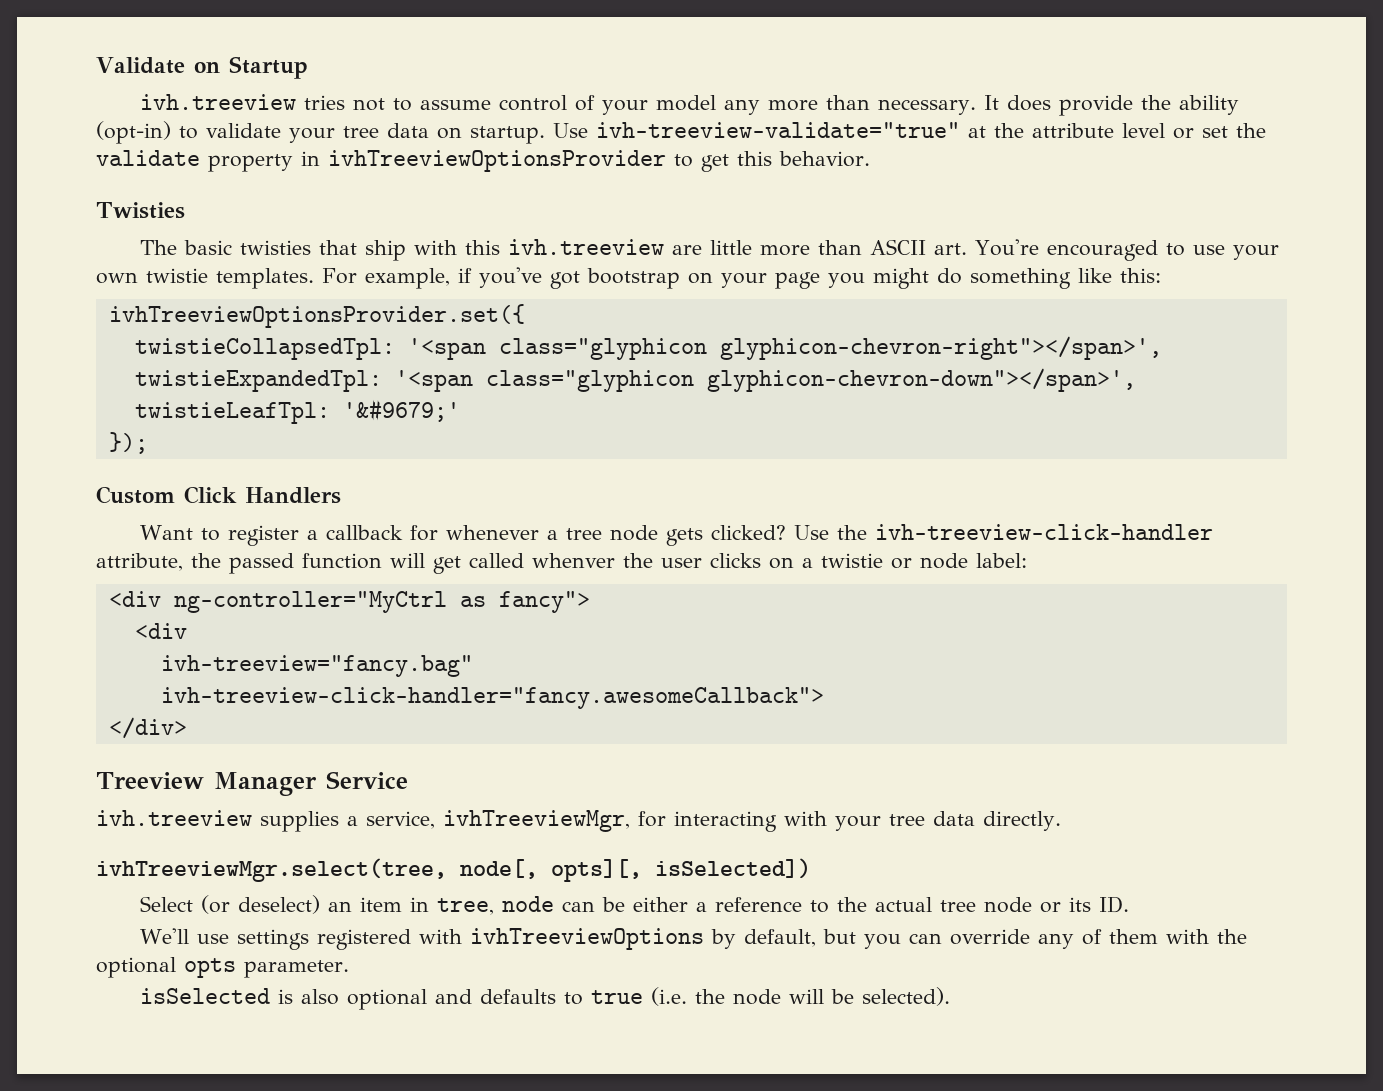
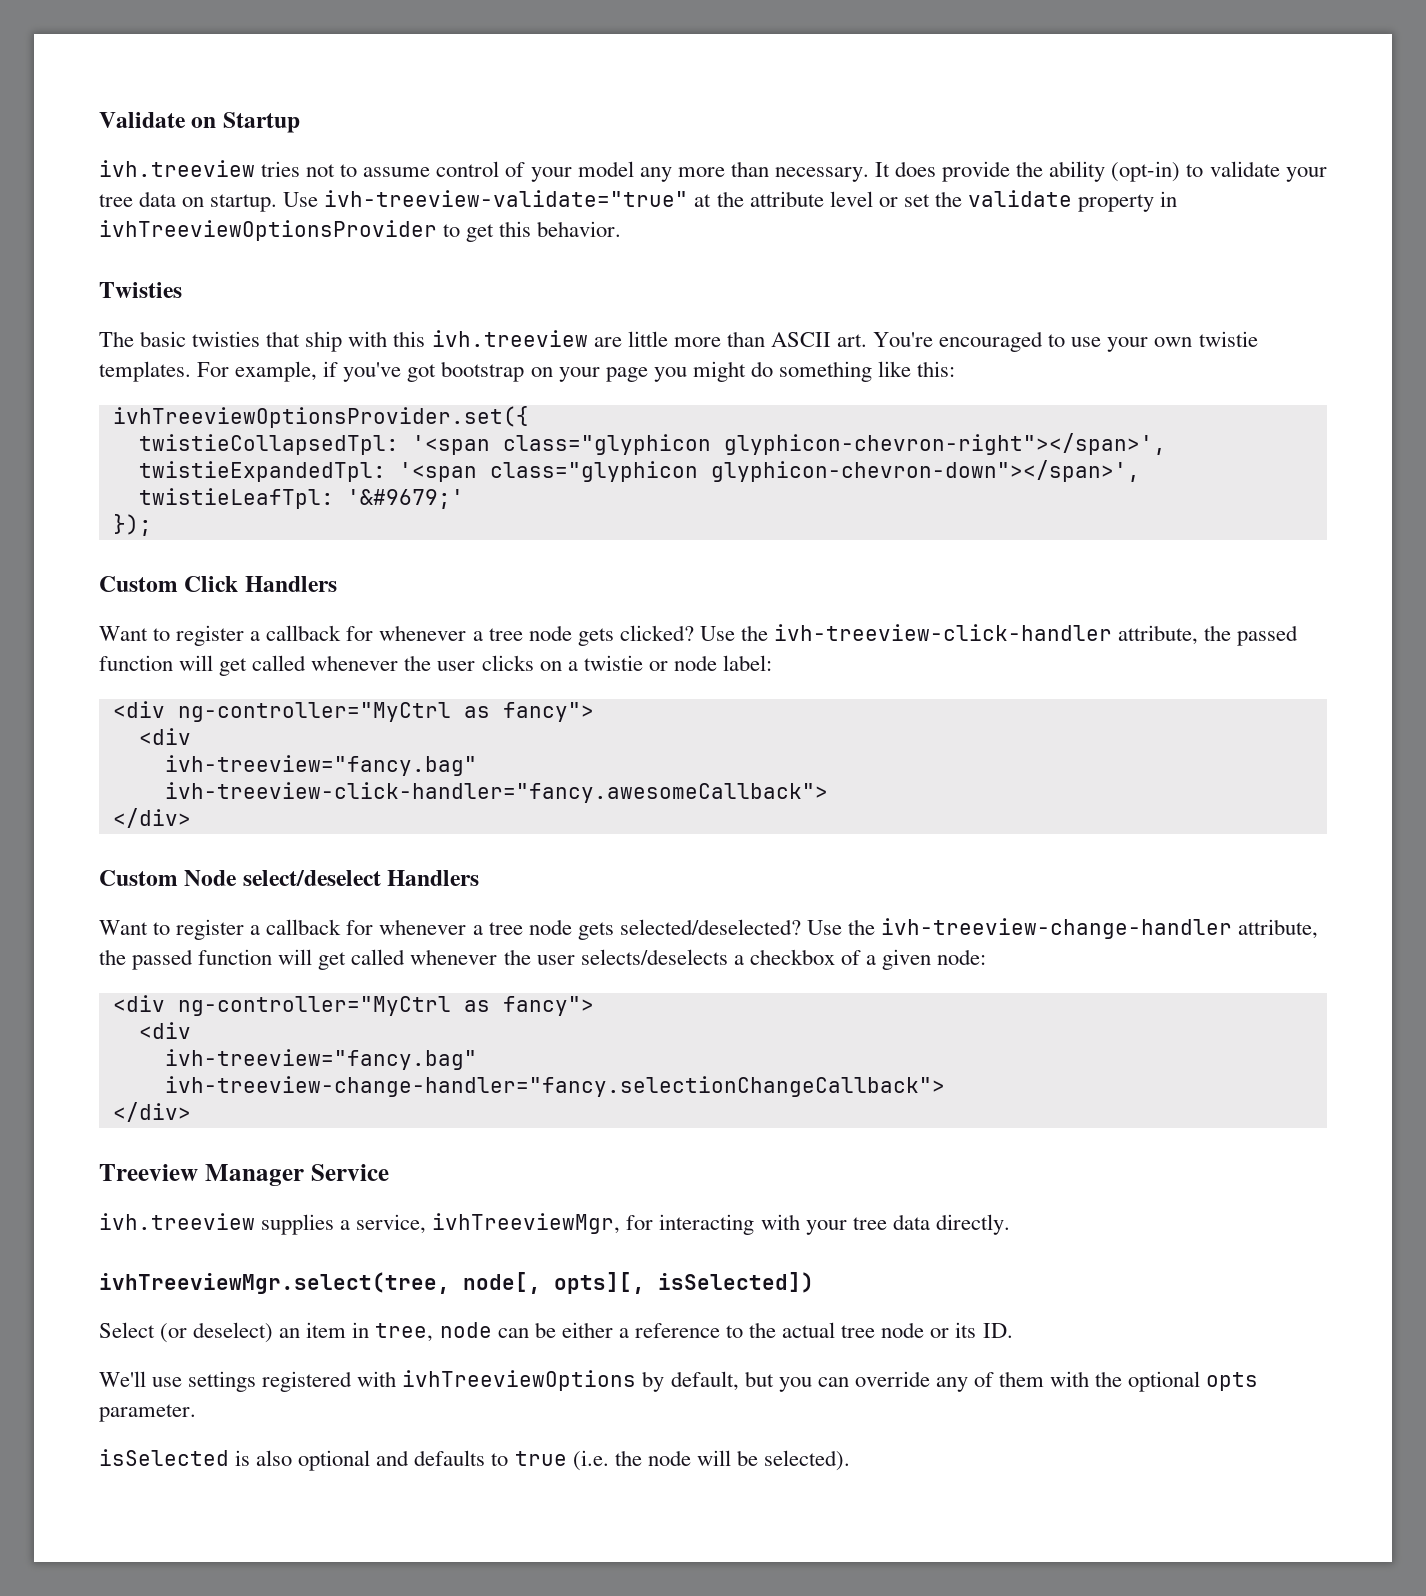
- Use the ivh-treeview-click-handler attribute, the passed function will get called whenver the user clicks on a twistie or node label:
+ Use the ivh-treeview-click-handler attribute, the passed function will get called whenever the user clicks on a twistie or node label:
+ Custom Node select/deselect Handlers
+ Want to register a callback for whenever a tree node gets selected/deselected? Use the ivh-treeview-change-handler attribute, the passed function will get called whenever the user selects/deselects a checkbox of a given node:
+ <div ng-controller="MyCtrl as fancy">
+ <div
+ ivh-treeview="fancy.bag"
+ ivh-treeview-change-handler="fancy.selectionChangeCallback">
+ </div>

